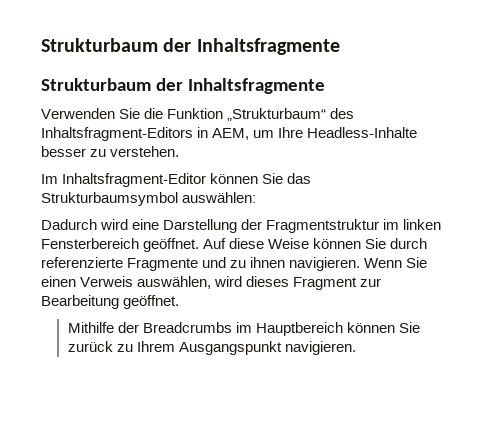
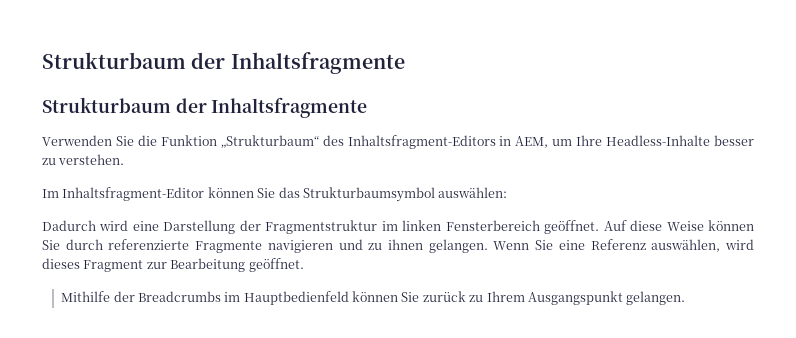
- Auf diese Weise können Sie durch referenzierte Fragmente und zu ihnen navigieren.
+ Auf diese Weise können Sie durch referenzierte Fragmente navigieren und zu ihnen gelangen.
- Wenn Sie einen Verweis auswählen, wird dieses Fragment zur Bearbeitung geöffnet.
+ Wenn Sie eine Referenz auswählen, wird dieses Fragment zur Bearbeitung geöffnet.
- Mithilfe der Breadcrumbs im Hauptbereich können Sie zurück zu Ihrem Ausgangspunkt navigieren.
+ Mithilfe der Breadcrumbs im Hauptbedienfeld können Sie zurück zu Ihrem Ausgangspunkt gelangen.

